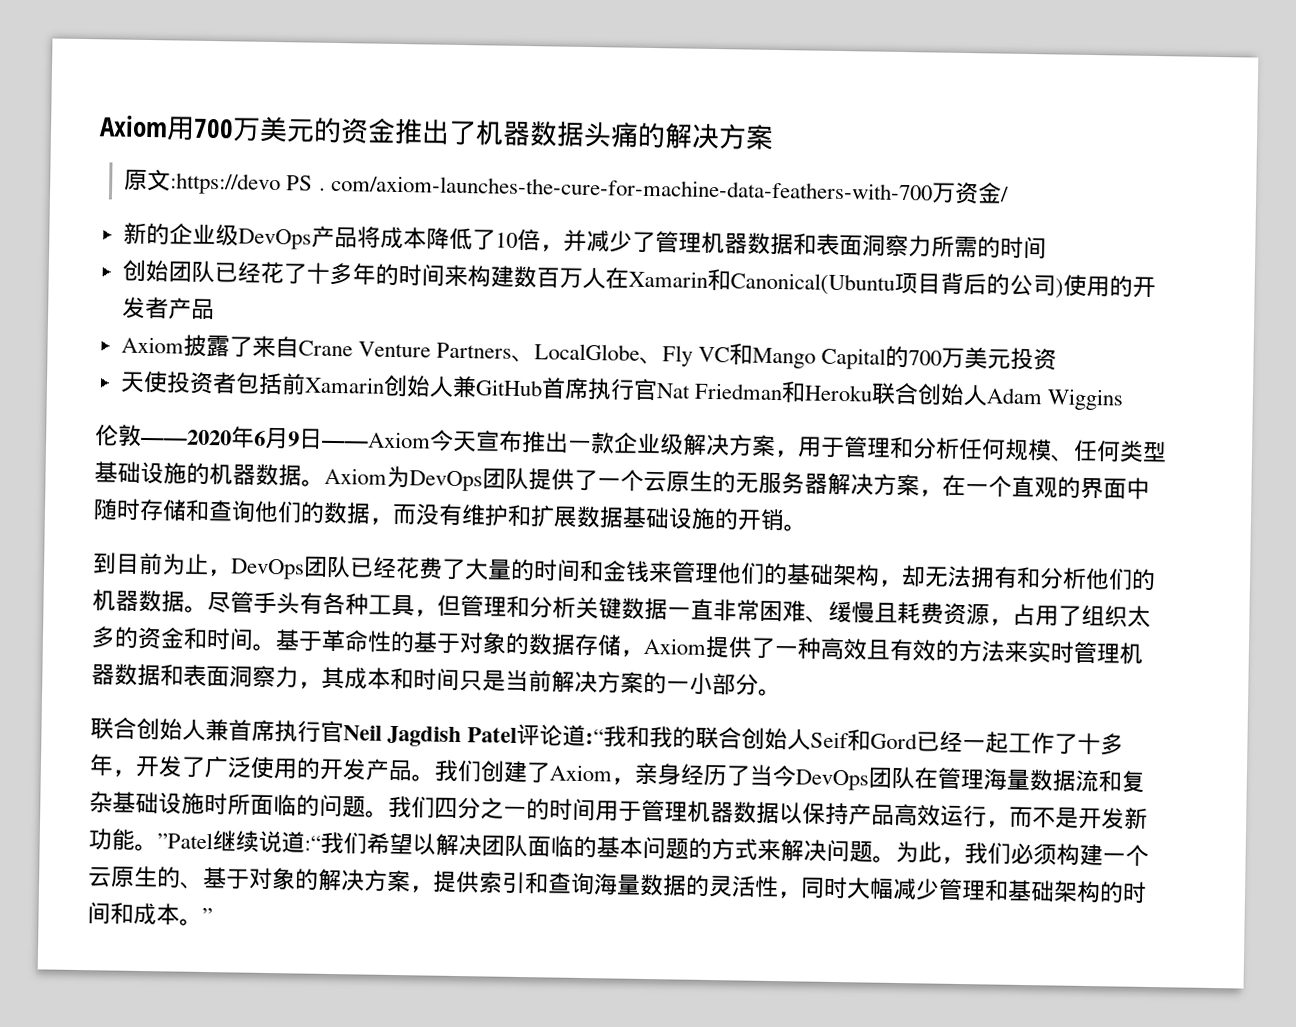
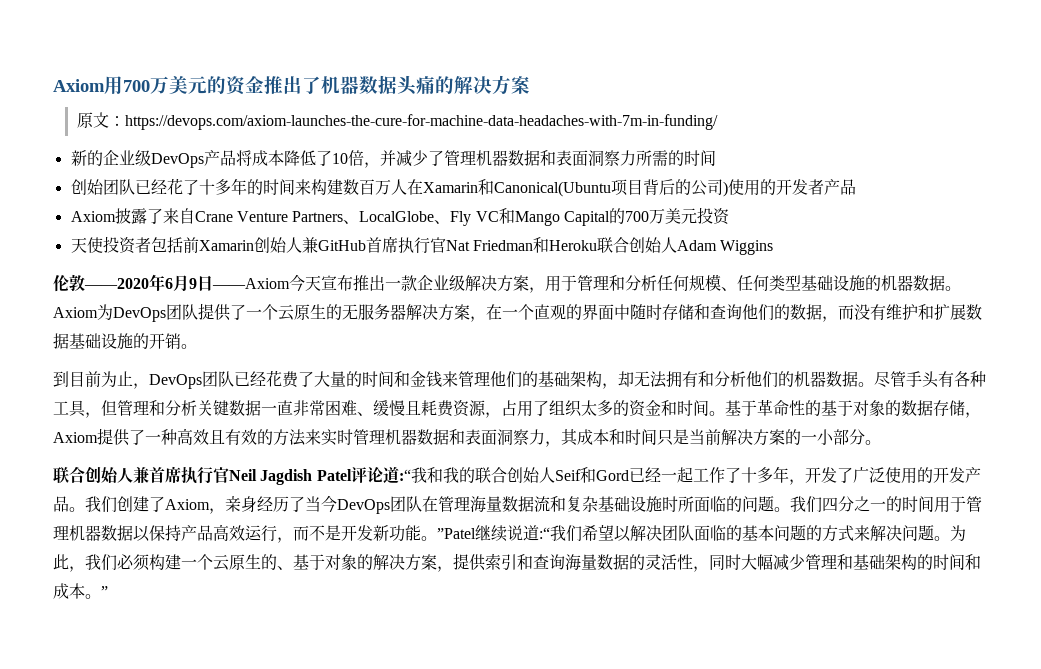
- 原文:https://devo PS . com/axiom-launches-the-cure-for-machine-data-feathers-with-700万资金/
+ 原文：https://devops.com/axiom-launches-the-cure-for-machine-data-headaches-with-7m-in-funding/

